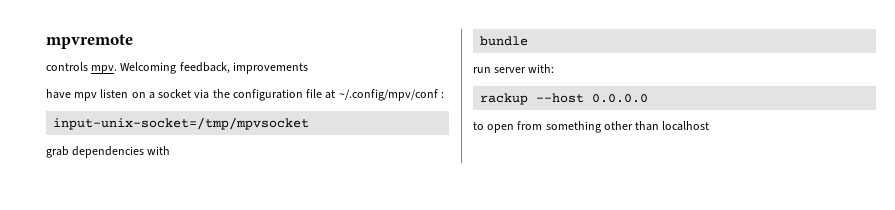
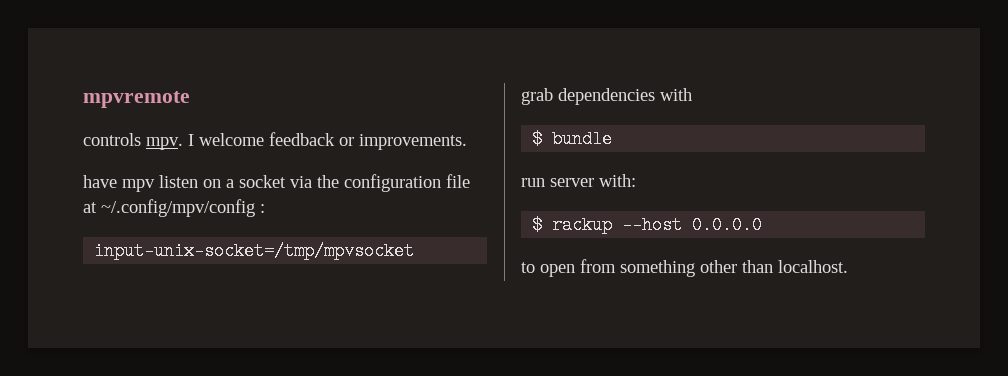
- Welcoming feedback, improvements
+ I welcome feedback or improvements.
- have mpv listen on a socket via the configuration file at ~/.config/mpv/conf :
+ have mpv listen on a socket via the configuration file at ~/.config/mpv/config :
- bundle
+ $ bundle
- rackup --host 0.0.0.0
+ $ rackup --host 0.0.0.0
- to open from something other than localhost
+ to open from something other than localhost.

